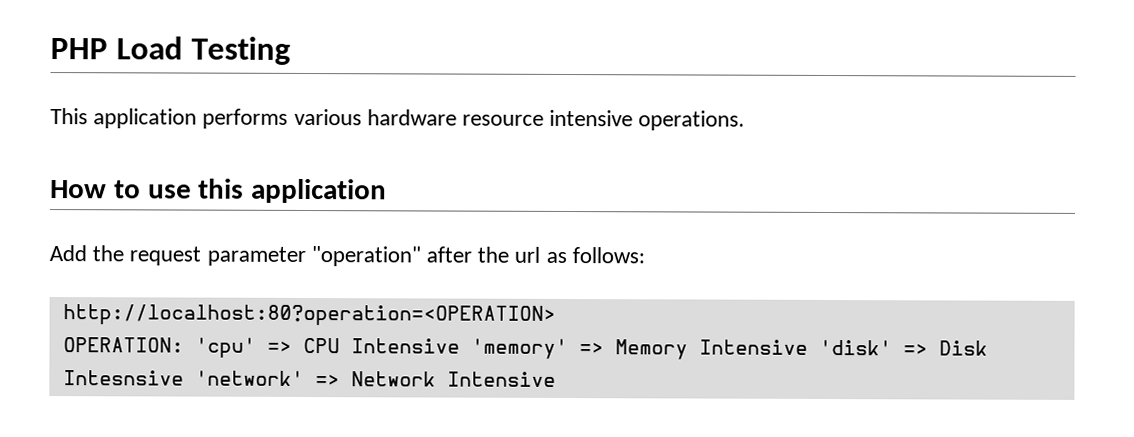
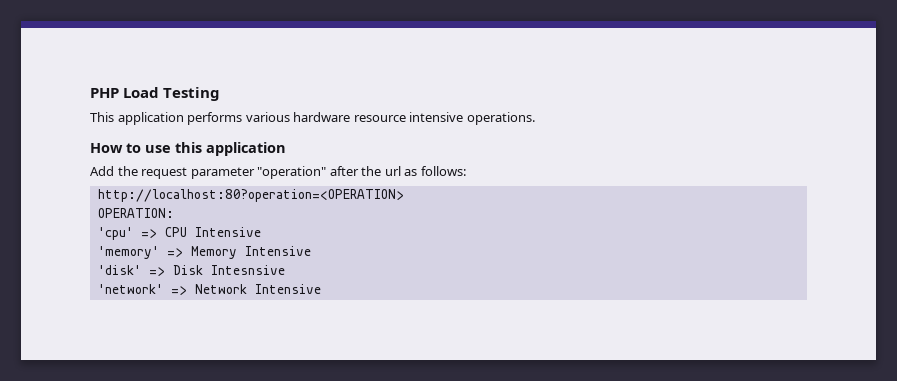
- OPERATION: 'cpu' => CPU Intensive 'memory' => Memory Intensive 'disk' => Disk Intesnsive 'network' => Network Intensive
+ OPERATION:
+ 'cpu' => CPU Intensive
+ 'memory' => Memory Intensive
+ 'disk' => Disk Intesnsive
+ 'network' => Network Intensive

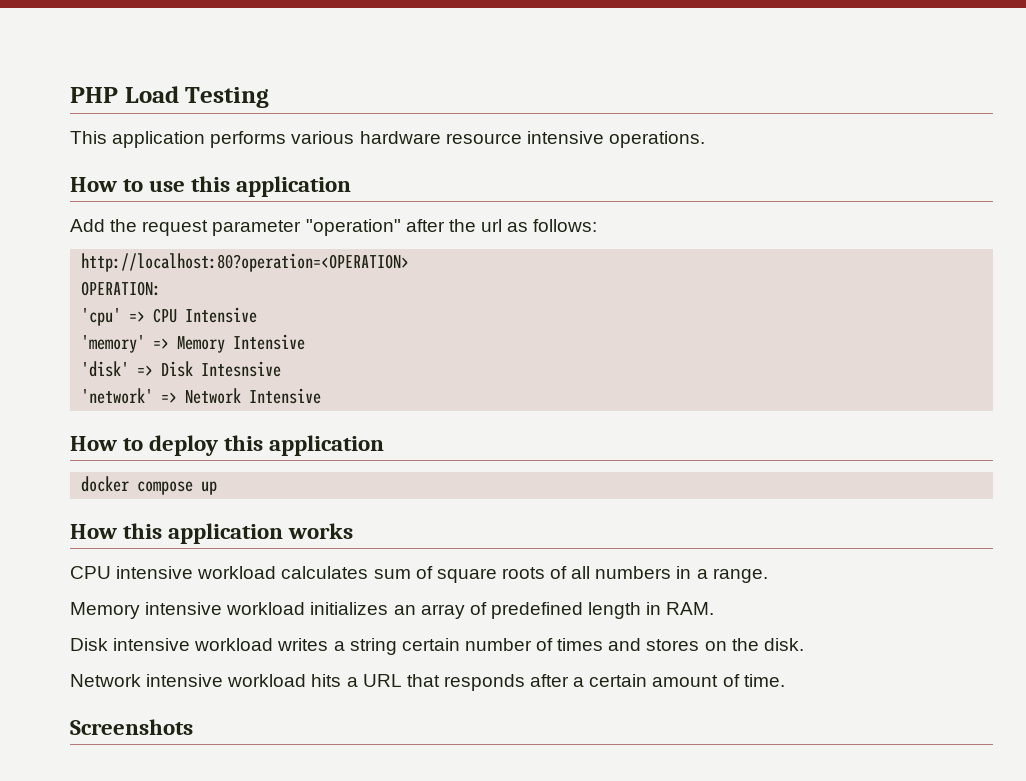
+ How to deploy this application
+ docker compose up
+ How this application works
+ CPU intensive workload calculates sum of square roots of all numbers in a range.
+ Memory intensive workload initializes an array of predefined length in RAM.
+ Disk intensive workload writes a string certain number of times and stores on the disk.
+ Network intensive workload hits a URL that responds after a certain amount of time.
+ Screenshots

